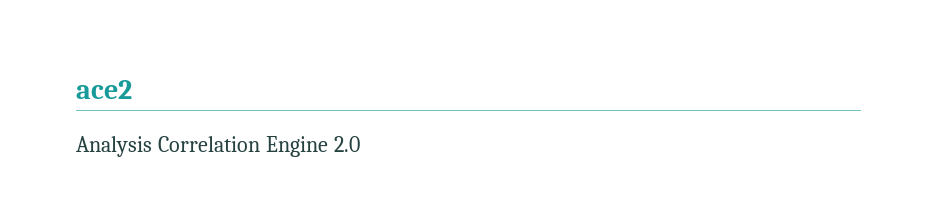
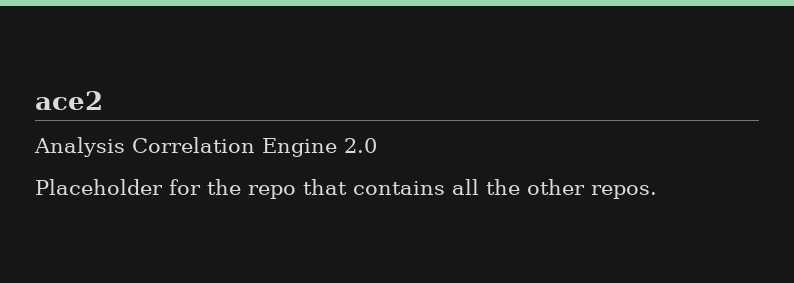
+ Placeholder for the repo that contains all the other repos.

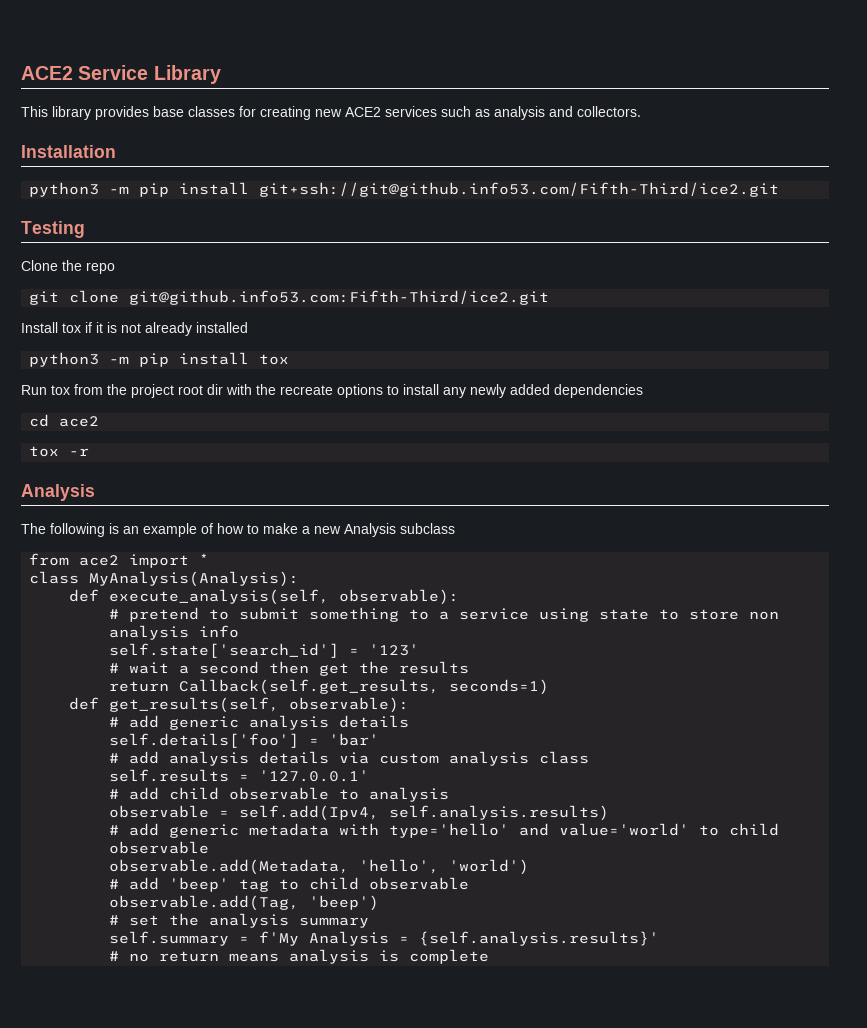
- ace2
- Analysis Correlation Engine 2.0
- Placeholder for the repo that contains all the other repos.
+ ACE2 Service Library
+ This library provides base classes for creating new ACE2 services such as analysis and collectors.
+ Installation
+ python3 -m pip install git+ssh://git@github.info53.com/Fifth-Third/ice2.git
+ Testing
+ Clone the repo
+ git clone git@github.info53.com:Fifth-Third/ice2.git
+ Install tox if it is not already installed
+ python3 -m pip install tox
+ Run tox from the project root dir with the recreate options to install any newly added dependencies
+ cd ace2
+ tox -r
+ Analysis
+ The following is an example of how to make a new Analysis subclass
+ from ace2 import *
+ class MyAnalysis(Analysis):
+ def execute_analysis(self, observable):
+ # pretend to submit something to a service using state to store non analysis info
+ self.state['search_id'] = '123'
+ # wait a second then get the results
+ return Callback(self.get_results, seconds=1)
+ def get_results(self, observable):
+ # add generic analysis details
+ self.details['foo'] = 'bar'
+ # add analysis details via custom analysis class
+ self.results = '127.0.0.1'
+ # add child observable to analysis
+ observable = self.add(Ipv4, self.analysis.results)
+ # add generic metadata with type='hello' and value='world' to child observable
+ observable.add(Metadata, 'hello', 'world')
+ # add 'beep' tag to child observable
+ observable.add(Tag, 'beep')
+ # set the analysis summary
+ self.summary = f'My Analysis = {self.analysis.results}'
+ # no return means analysis is complete

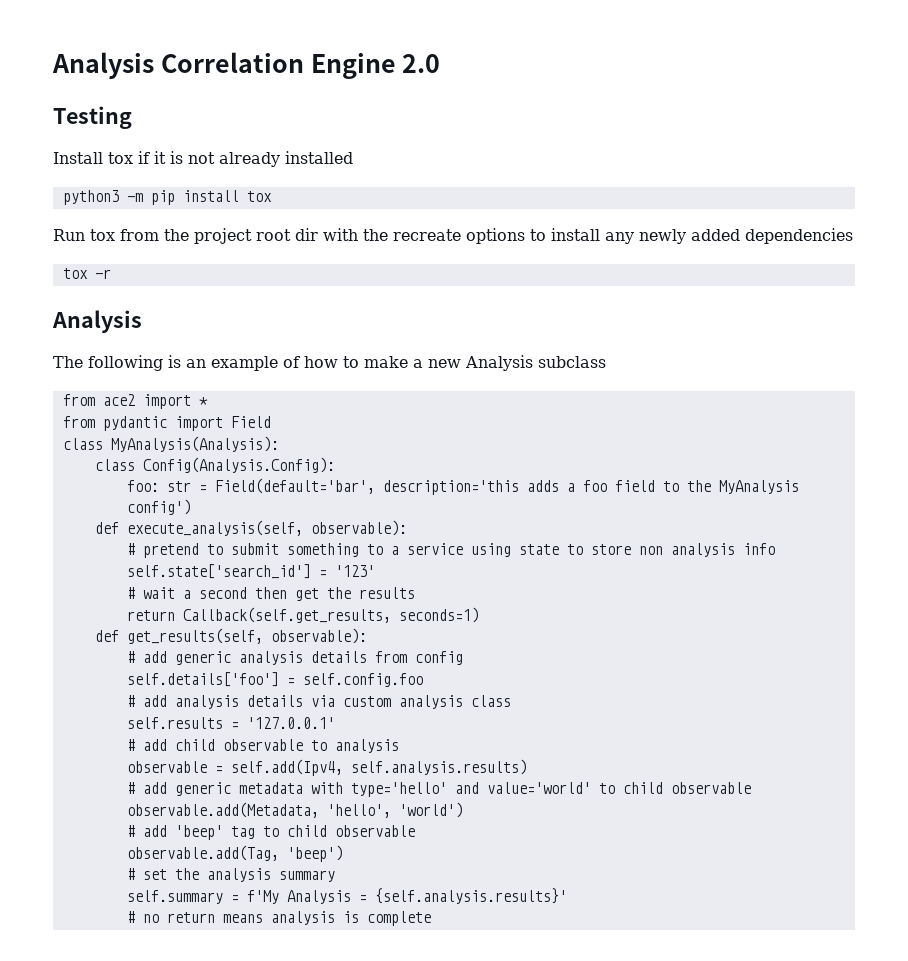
- ACE2 Service Library
- This library provides base classes for creating new ACE2 services such as analysis and collectors.
- Installation
- python3 -m pip install git+ssh://git@github.info53.com/Fifth-Third/ice2.git
+ Analysis Correlation Engine 2.0
  Testing
- Clone the repo
- git clone git@github.info53.com:Fifth-Third/ice2.git
- cd ace2
+ from pydantic import Field
  class MyAnalysis(Analysis):
+ class Config(Analysis.Config):
+ foo: str = Field(default='bar', description='this adds a foo field to the MyAnalysis config')
- # add generic analysis details
+ # add generic analysis details from config
- self.details['foo'] = 'bar'
+ self.details['foo'] = self.config.foo

